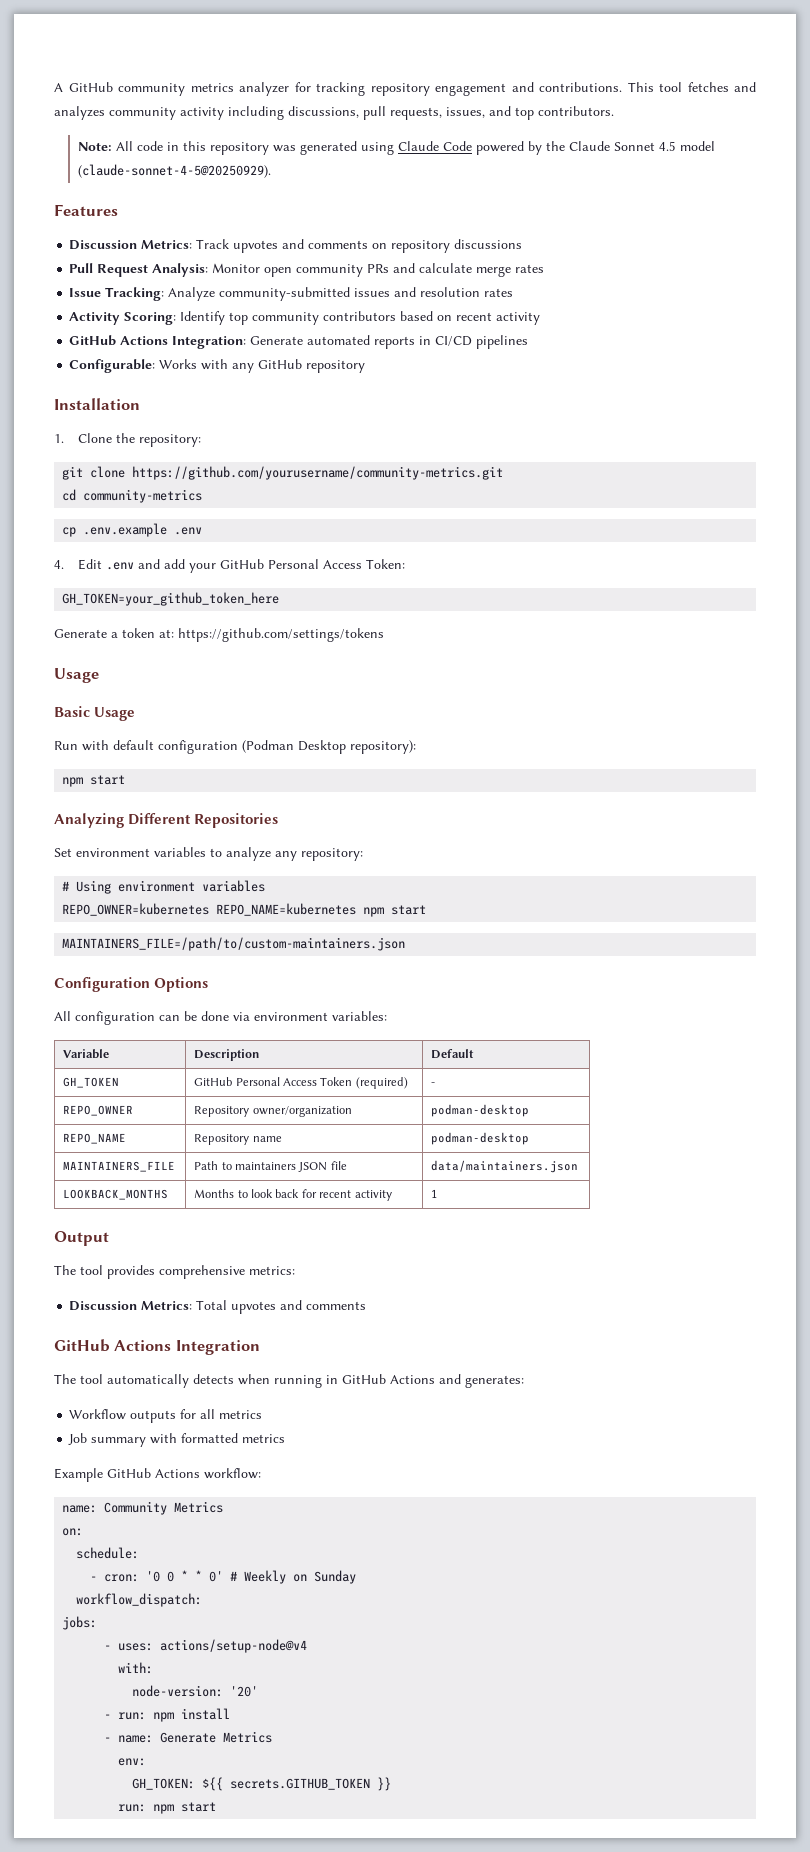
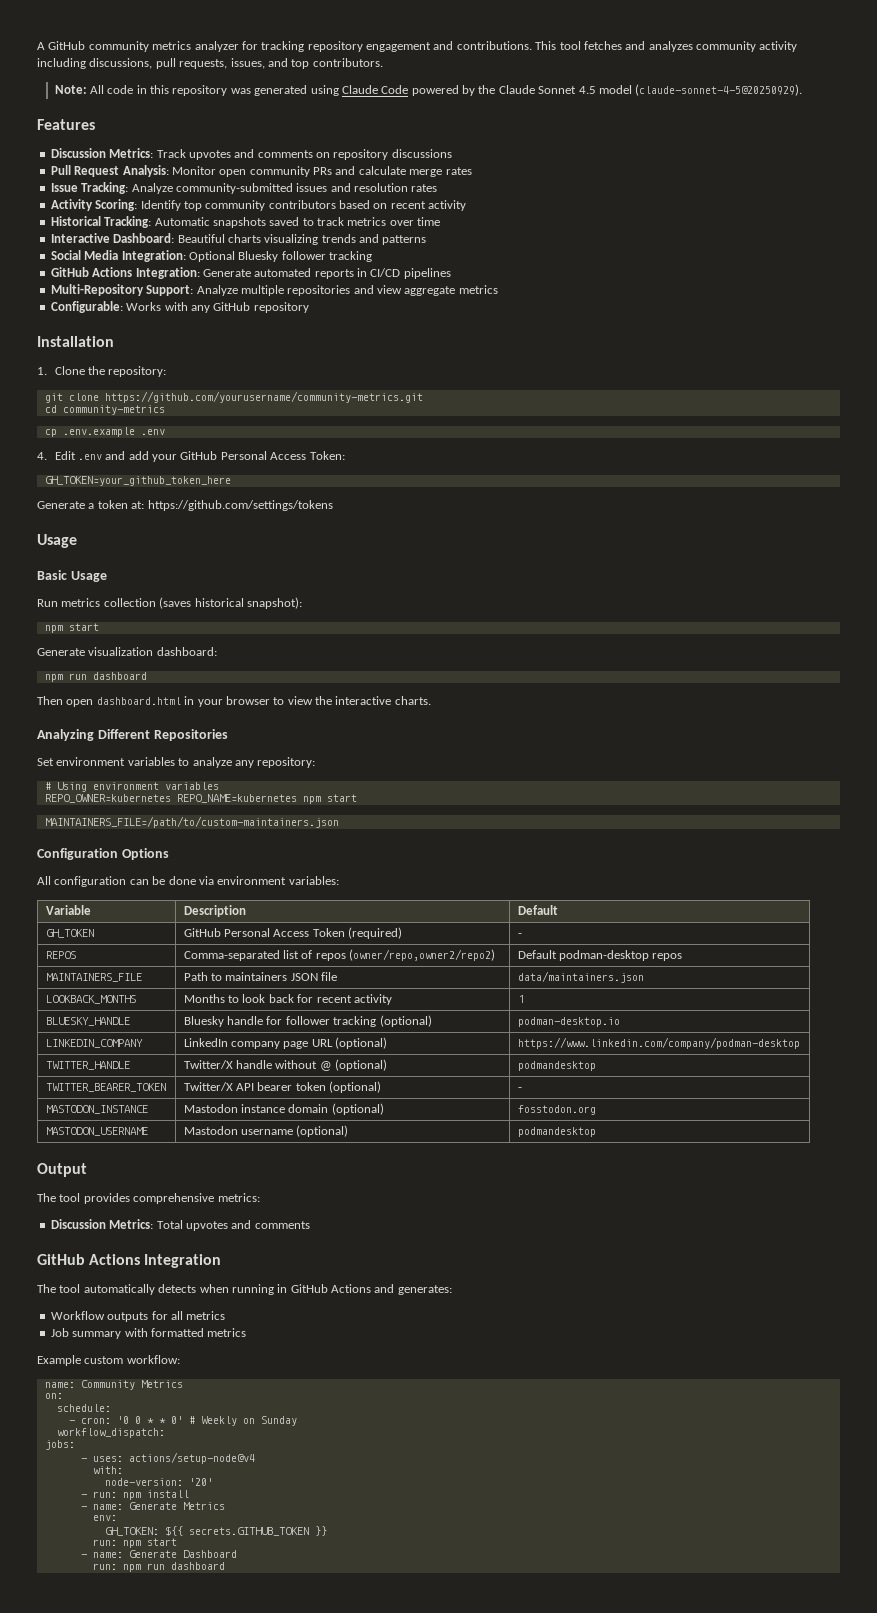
+ Historical Tracking: Automatic snapshots saved to track metrics over time
+ Interactive Dashboard: Beautiful charts visualizing trends and patterns
+ Social Media Integration: Optional Bluesky follower tracking
+ Multi-Repository Support: Analyze multiple repositories and view aggregate metrics
- Run with default configuration (Podman Desktop repository):
+ Run metrics collection (saves historical snapshot):
  npm start
+ Generate visualization dashboard:
+ npm run dashboard
+ Then open dashboard.html in your browser to view the interactive charts.
- REPO_OWNER | Repository owner/organization | podman-desktop
- REPO_NAME | Repository name | podman-desktop
+ REPOS | Comma-separated list of repos (owner/repo,owner2/repo2) | Default podman-desktop repos
+ BLUESKY_HANDLE | Bluesky handle for follower tracking (optional) | podman-desktop.io
+ LINKEDIN_COMPANY | LinkedIn company page URL (optional) | https://www.linkedin.com/company/podman-desktop
+ TWITTER_HANDLE | Twitter/X handle without @ (optional) | podmandesktop
+ TWITTER_BEARER_TOKEN | Twitter/X API bearer token (optional) | -
+ MASTODON_INSTANCE | Mastodon instance domain (optional) | fosstodon.org
+ MASTODON_USERNAME | Mastodon username (optional) | podmandesktop
- Example GitHub Actions workflow:
+ Example custom workflow:
+ - name: Generate Dashboard
+ run: npm run dashboard

